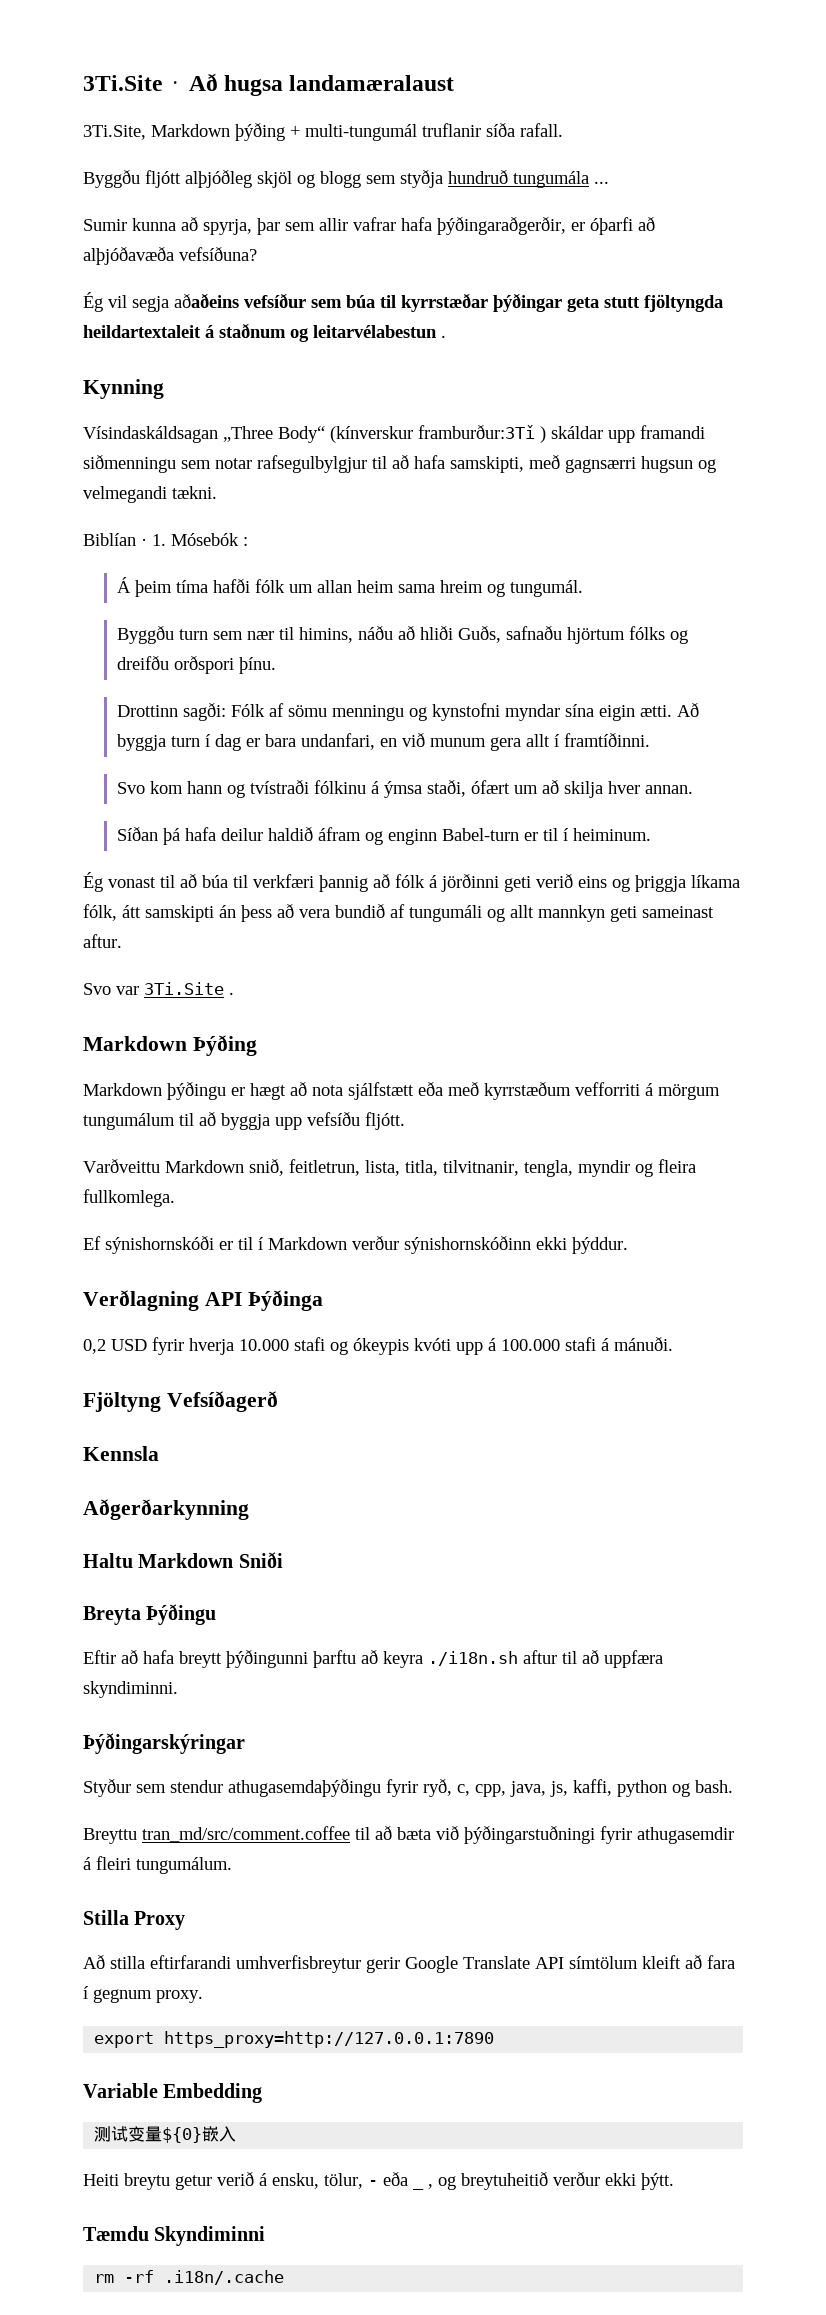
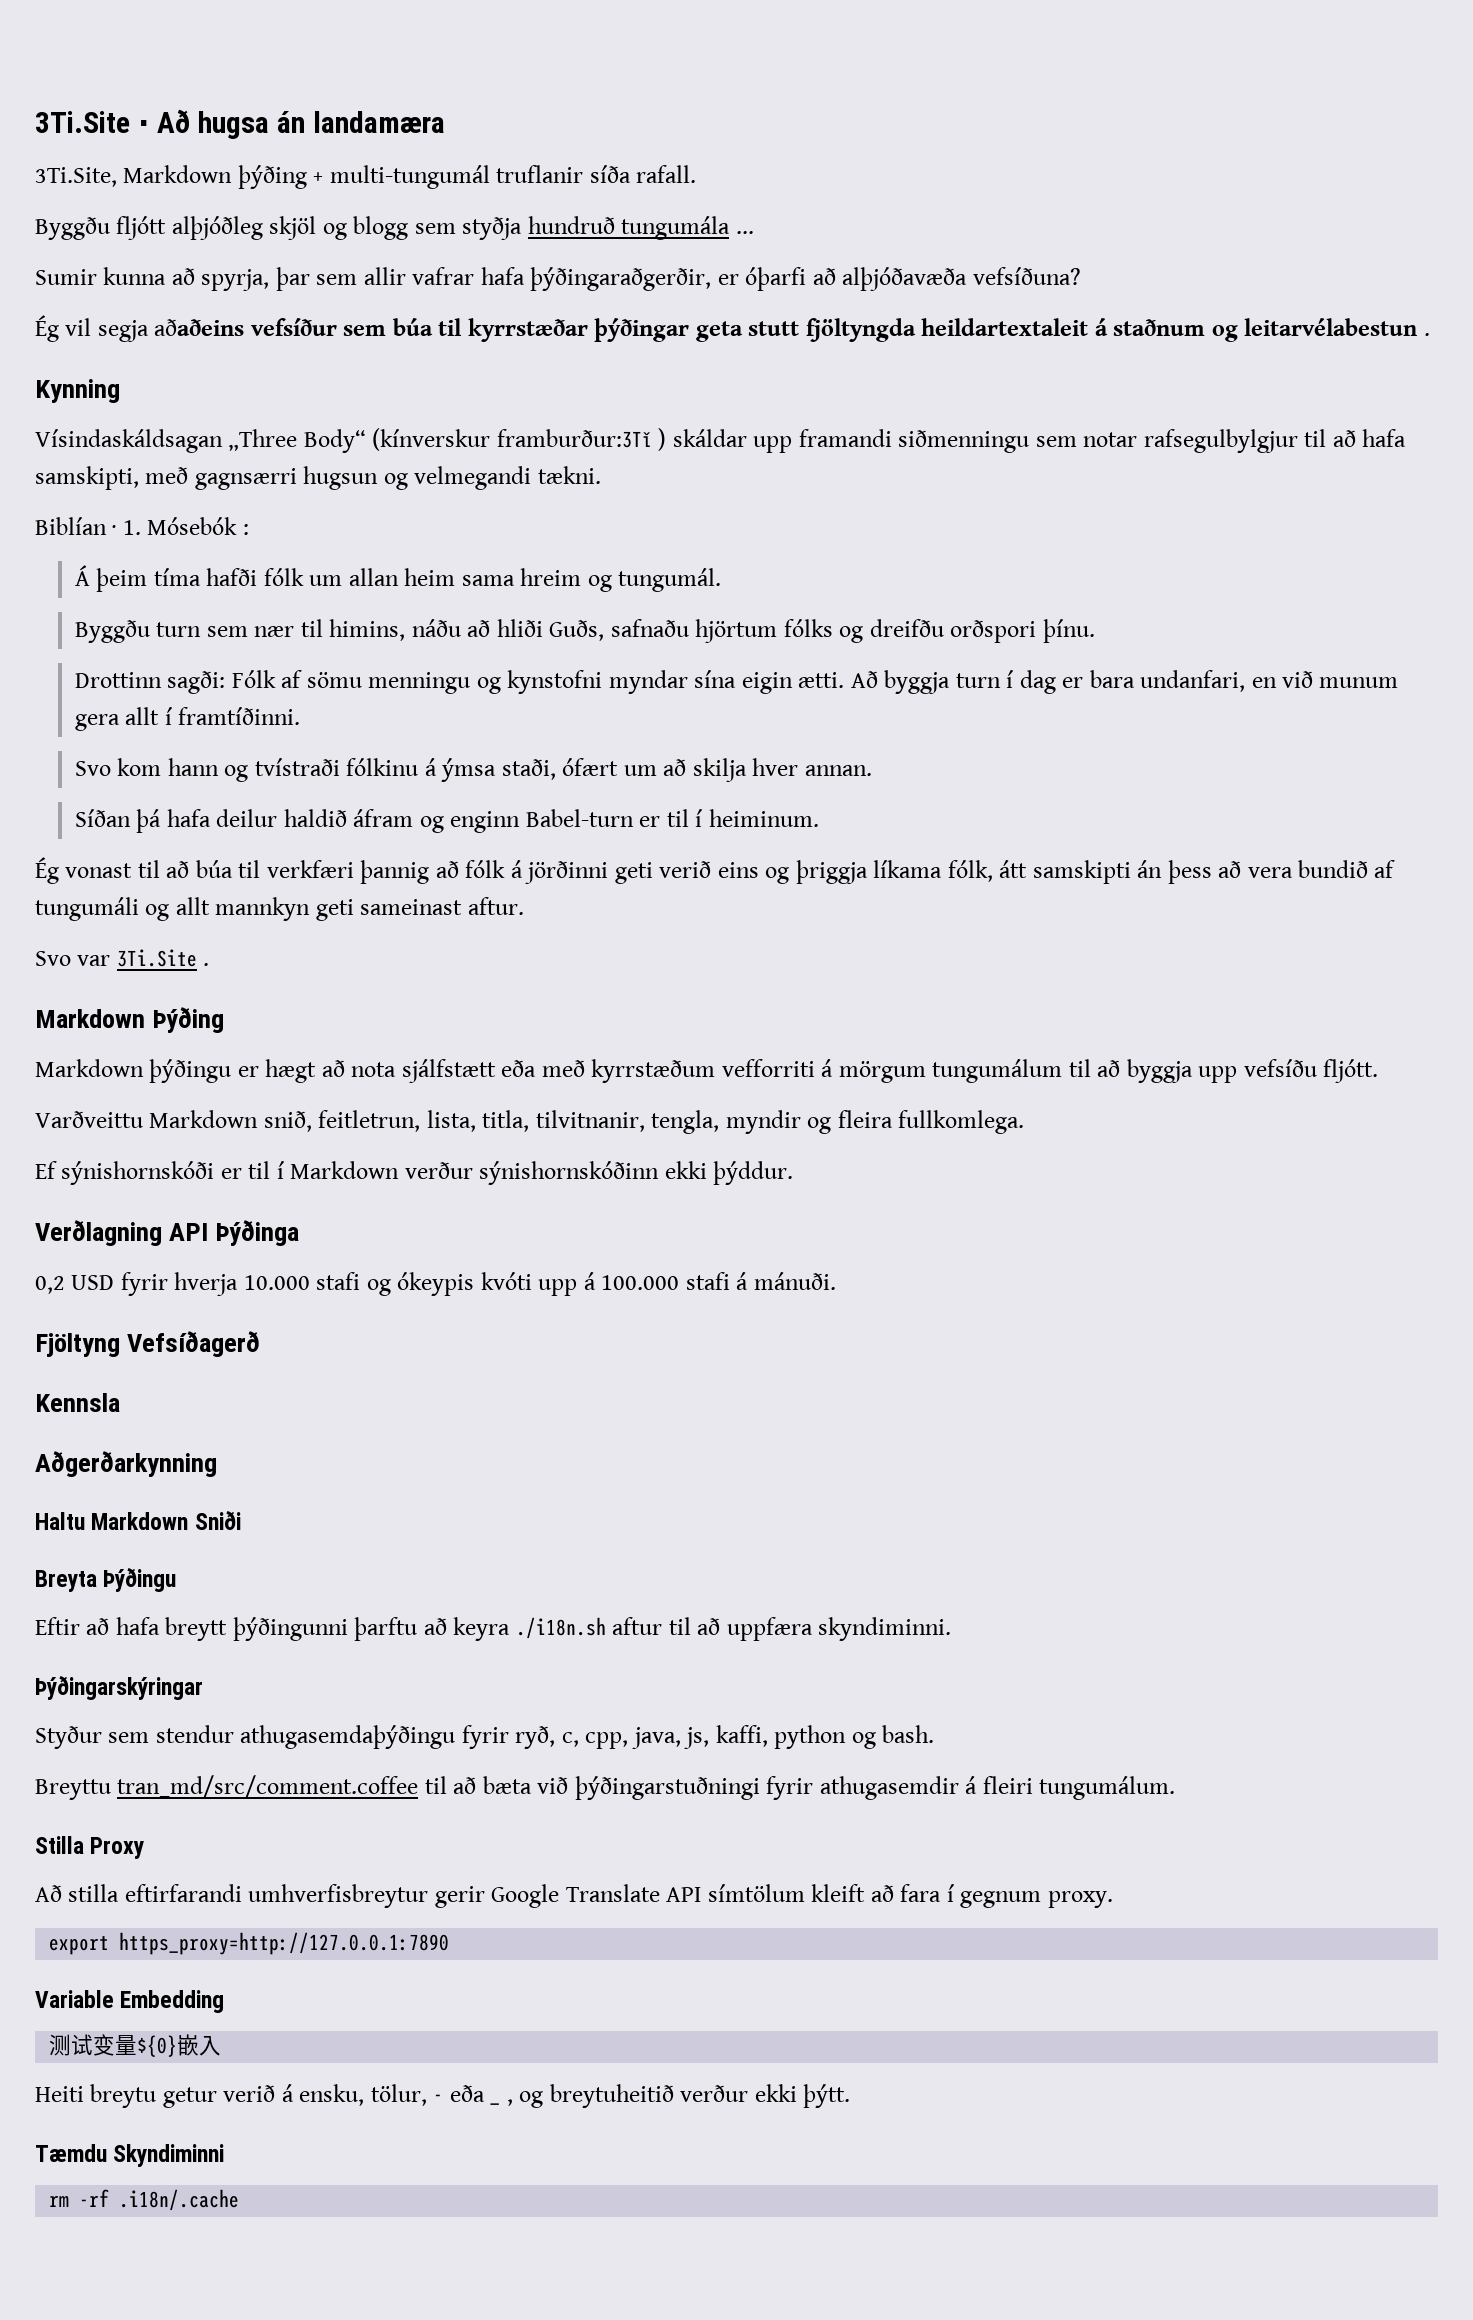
- 3Ti.Site ⋅ Að hugsa landamæralaust
+ 3Ti.Site ⋅ Að hugsa án landamæra

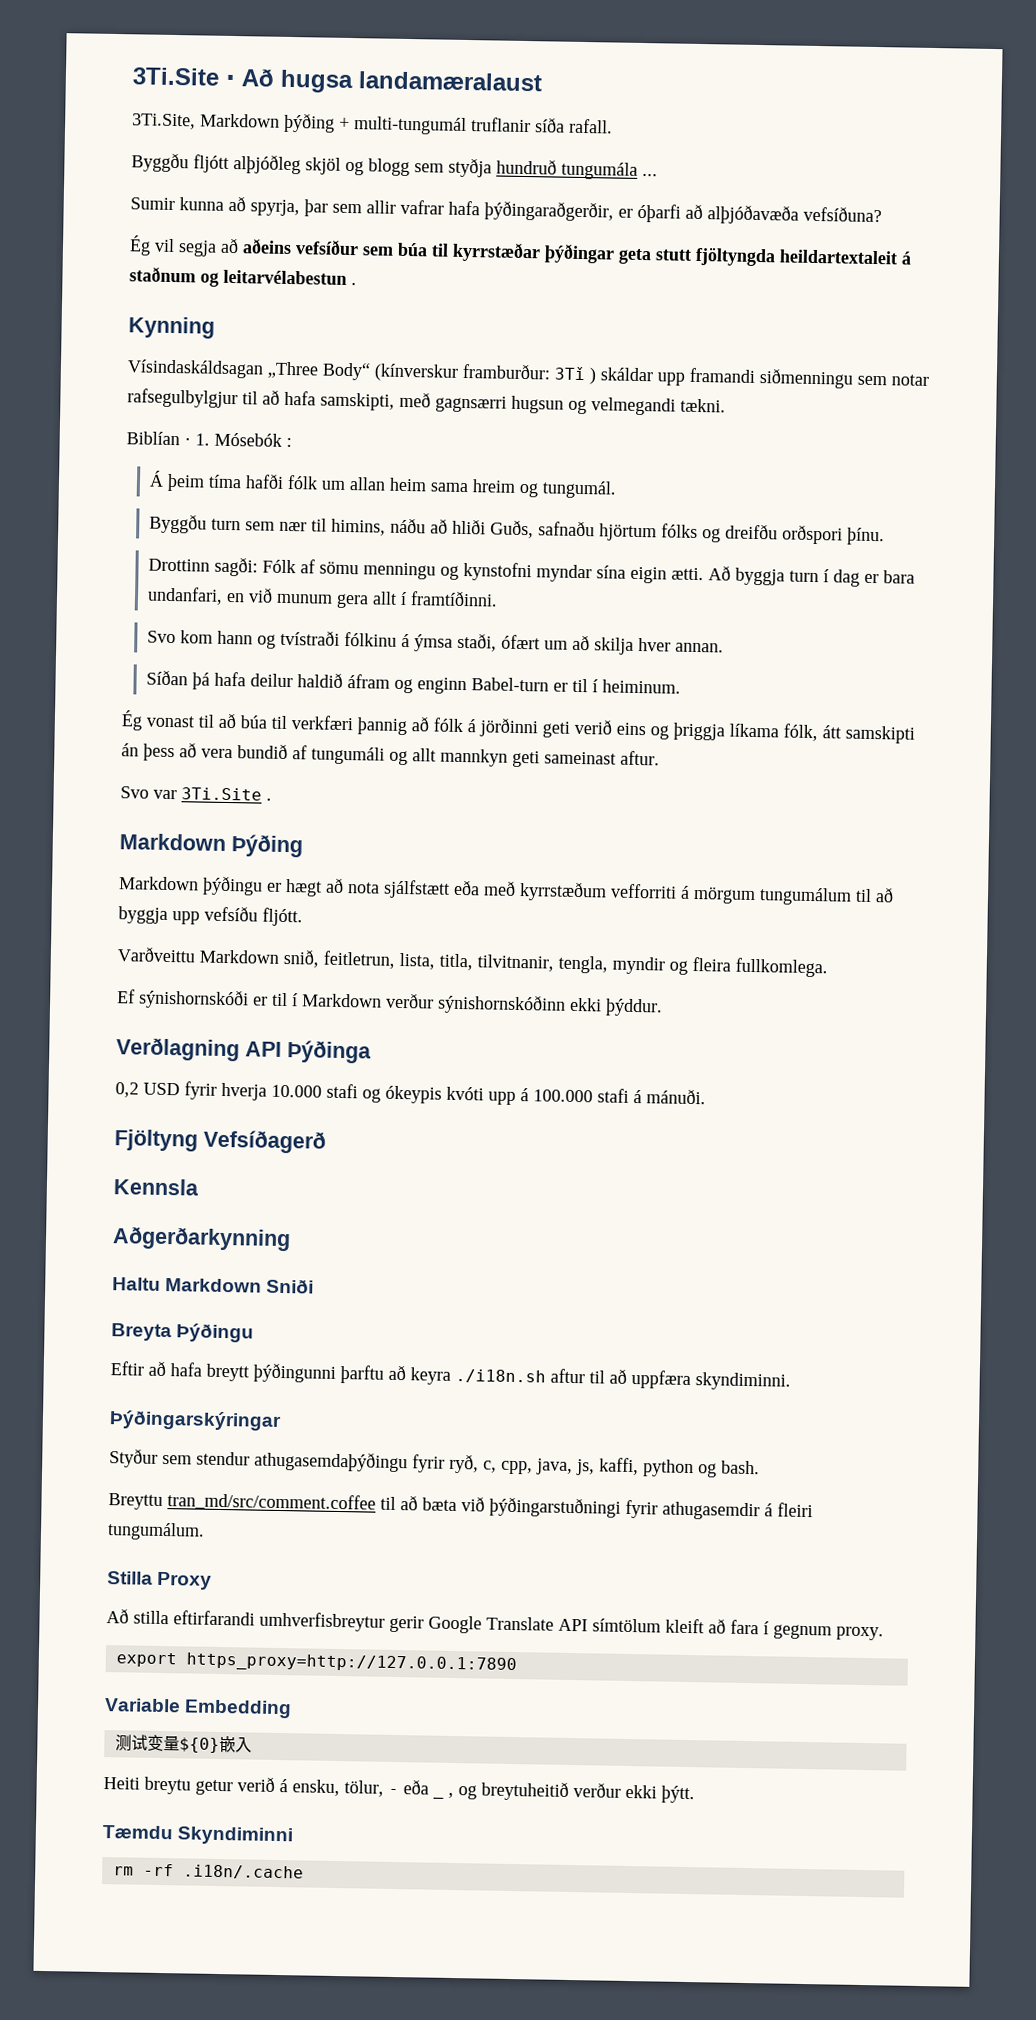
- 3Ti.Site ⋅ Að hugsa án landamæra
+ 3Ti.Site ⋅ Að hugsa landamæralaust
- Ég vil segja aðaðeins vefsíður sem búa til kyrrstæðar þýðingar geta stutt fjöltyngda heildartextaleit á staðnum og leitarvélabestun .
+ Ég vil segja að aðeins vefsíður sem búa til kyrrstæðar þýðingar geta stutt fjöltyngda heildartextaleit á staðnum og leitarvélabestun .
- Vísindaskáldsagan „Three Body“ (kínverskur framburður:3Tǐ ) skáldar upp framandi siðmenningu sem notar rafsegulbylgjur til að hafa samskipti, með gagnsærri hugsun og velmegandi tækni.
+ Vísindaskáldsagan „Three Body“ (kínverskur framburður: 3Tǐ ) skáldar upp framandi siðmenningu sem notar rafsegulbylgjur til að hafa samskipti, með gagnsærri hugsun og velmegandi tækni.

